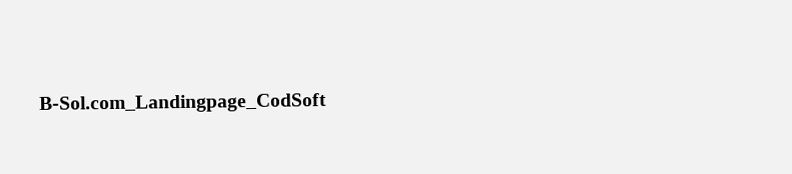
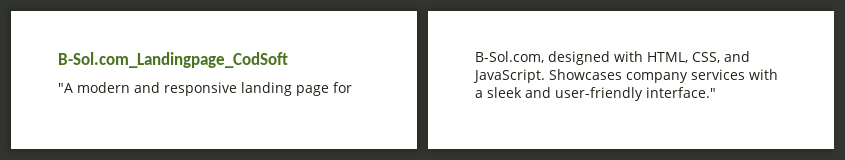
+ "A modern and responsive landing page for B-Sol.com, designed with HTML, CSS, and JavaScript. Showcases company services with a sleek and user-friendly interface."

